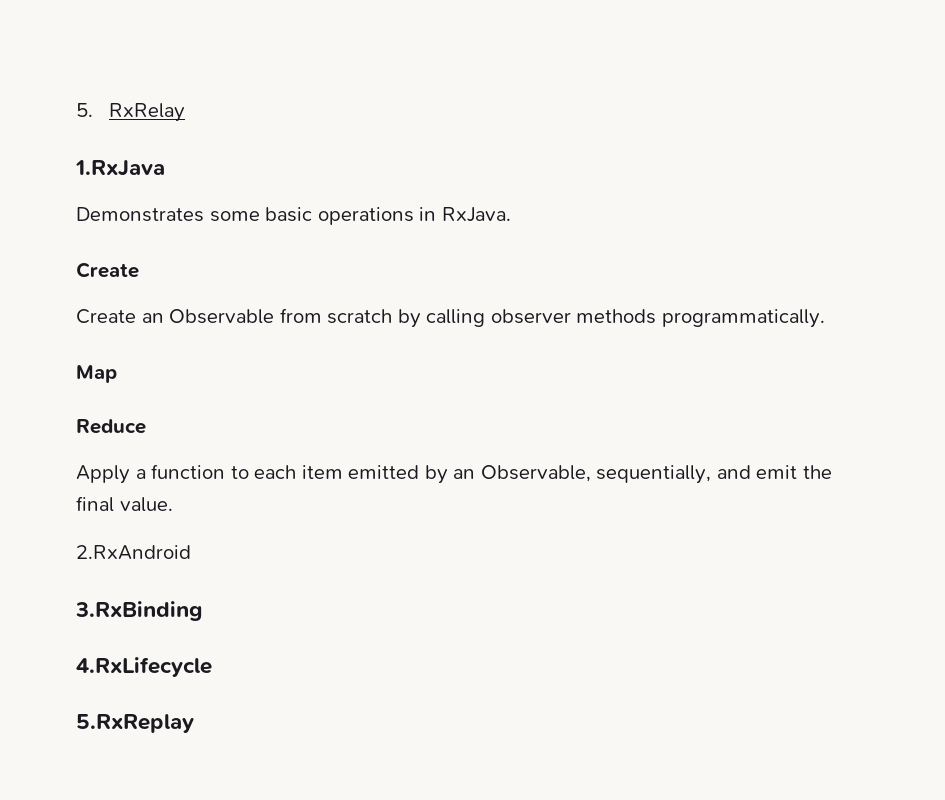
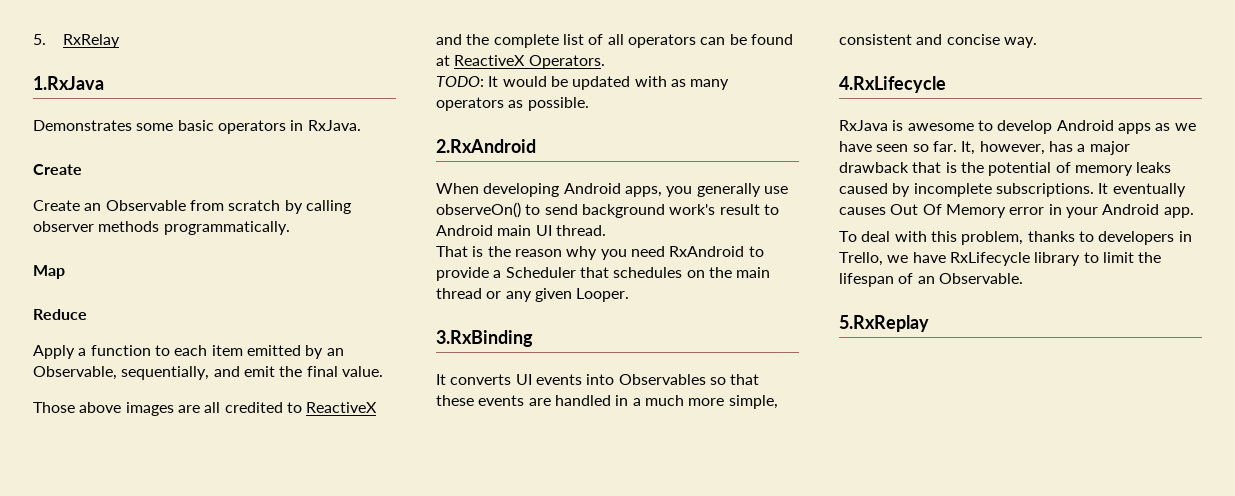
- Demonstrates some basic operations in RxJava.
+ Demonstrates some basic operators in RxJava.
+ Those above images are all credited to ReactiveX and the complete list of all operators can be found at ReactiveX Operators.
+ TODO: It would be updated with as many operators as possible.
  2.RxAndroid
+ When developing Android apps, you generally use observeOn() to send background work's result to Android main UI thread.
+ That is the reason why you need RxAndroid to provide a Scheduler that schedules on the main thread or any given Looper.
  3.RxBinding
+ It converts UI events into Observables so that these events are handled in a much more simple, consistent and concise way.
  4.RxLifecycle
+ RxJava is awesome to develop Android apps as we have seen so far. It, however, has a major drawback that is the potential of memory leaks caused by incomplete subscriptions. It eventually causes Out Of Memory error in your Android app.
+ To deal with this problem, thanks to developers in Trello, we have RxLifecycle library to limit the lifespan of an Observable.

